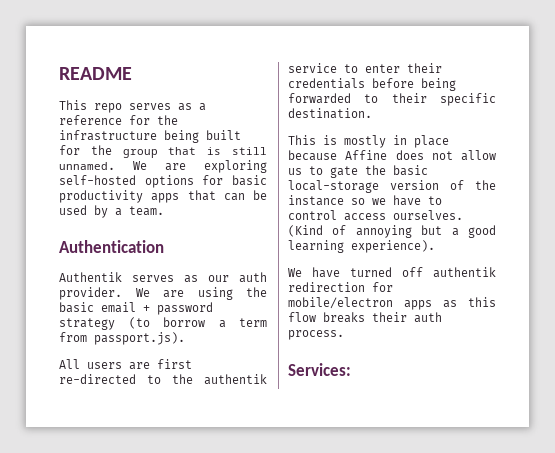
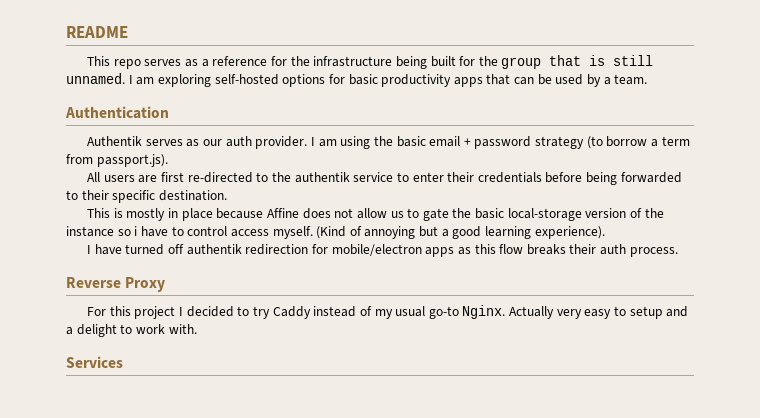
- We are exploring self-hosted options for basic productivity apps that can be used by a team.
+ I am exploring self-hosted options for basic productivity apps that can be used by a team.
- We are using the basic email + password strategy (to borrow a term from passport.js).
+ I am using the basic email + password strategy (to borrow a term from passport.js).
- This is mostly in place because Affine does not allow us to gate the basic local-storage version of the instance so we have to control access ourselves.
+ This is mostly in place because Affine does not allow us to gate the basic local-storage version of the instance so i have to control access myself.
- We have turned off authentik redirection for mobile/electron apps as this flow breaks their auth process.
+ I have turned off authentik redirection for mobile/electron apps as this flow breaks their auth process.
- Services:
+ Reverse Proxy
+ For this project I decided to try Caddy instead of my usual go-to Nginx. Actually very easy to setup and a delight to work with.
+ Services

